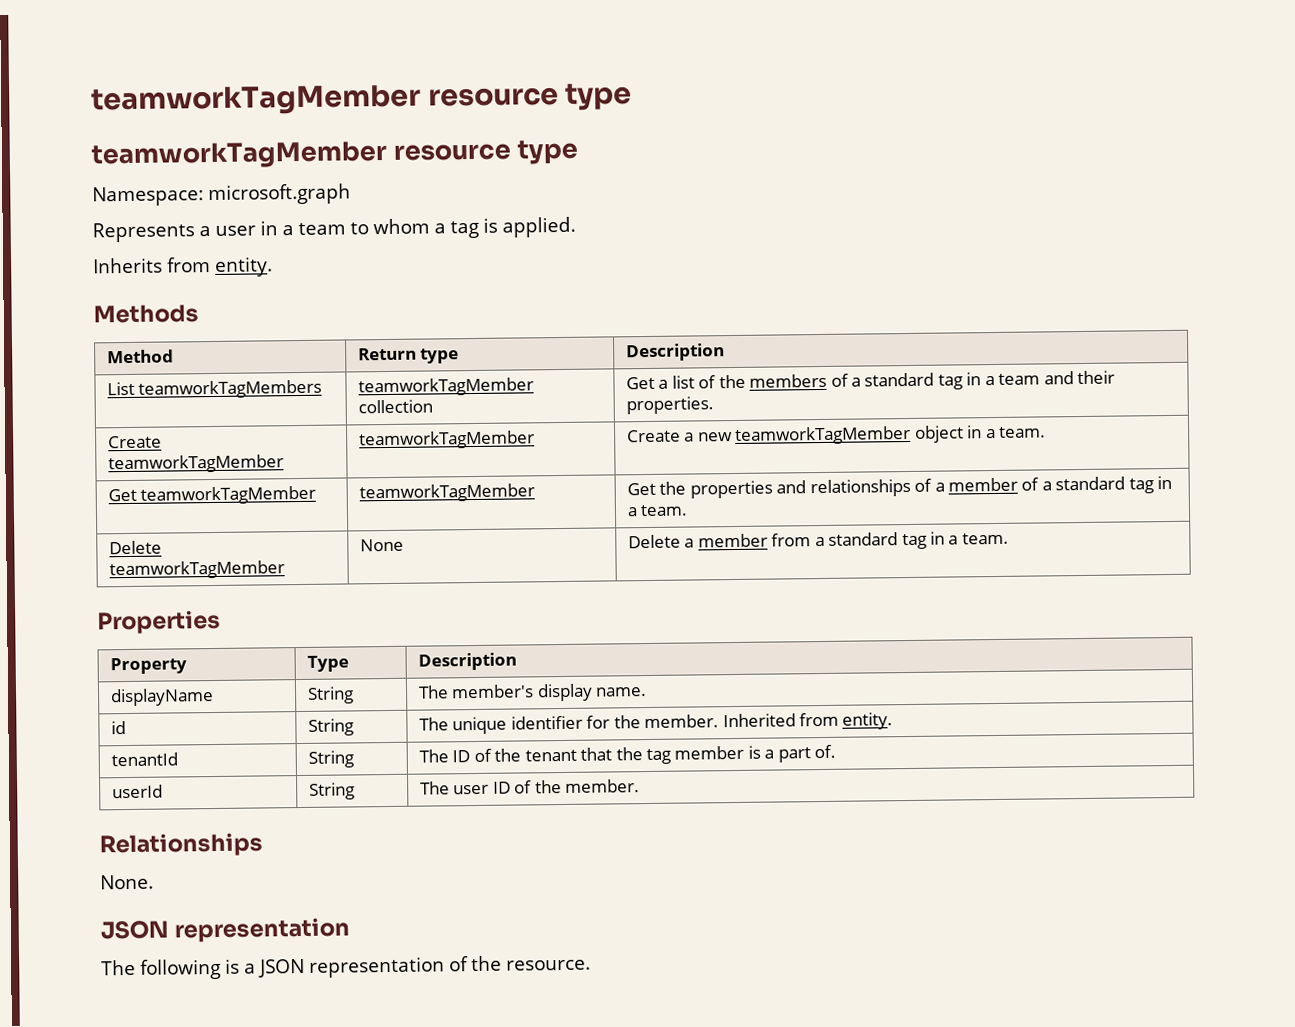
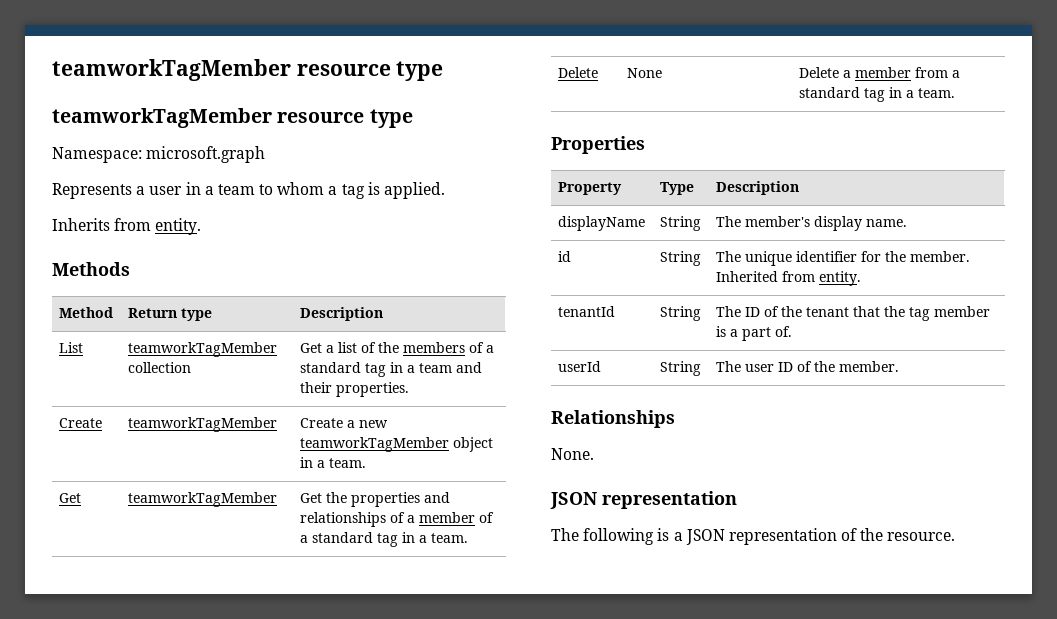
- List teamworkTagMembers | teamworkTagMember collection | Get a list of the members of a standard tag in a team and their properties.
+ List | teamworkTagMember collection | Get a list of the members of a standard tag in a team and their properties.
- Create teamworkTagMember | teamworkTagMember | Create a new teamworkTagMember object in a team.
+ Create | teamworkTagMember | Create a new teamworkTagMember object in a team.
- Get teamworkTagMember | teamworkTagMember | Get the properties and relationships of a member of a standard tag in a team.
+ Get | teamworkTagMember | Get the properties and relationships of a member of a standard tag in a team.
- Delete teamworkTagMember | None | Delete a member from a standard tag in a team.
+ Delete | None | Delete a member from a standard tag in a team.

